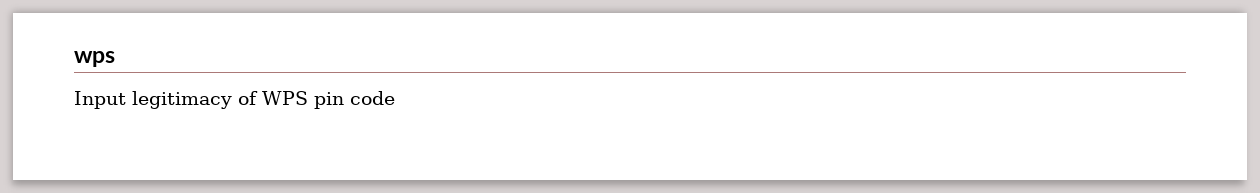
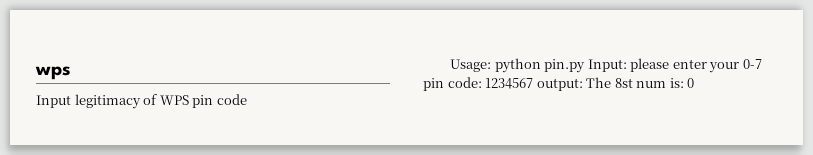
+ Usage: python pin.py Input: please enter your 0-7 pin code: 1234567 output: The 8st num is: 0

